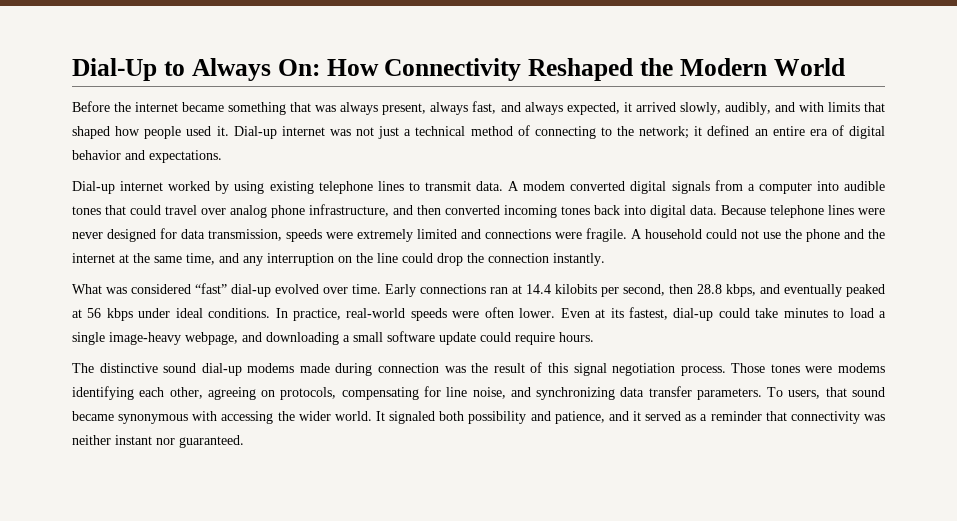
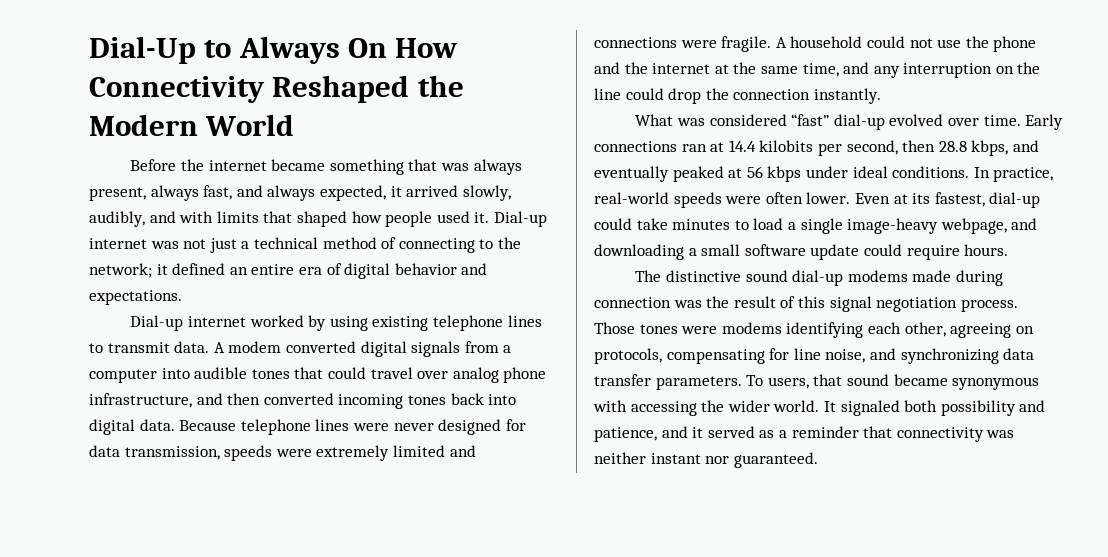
- Dial-Up to Always On: How Connectivity Reshaped the Modern World
+ Dial-Up to Always On How Connectivity Reshaped the Modern World

